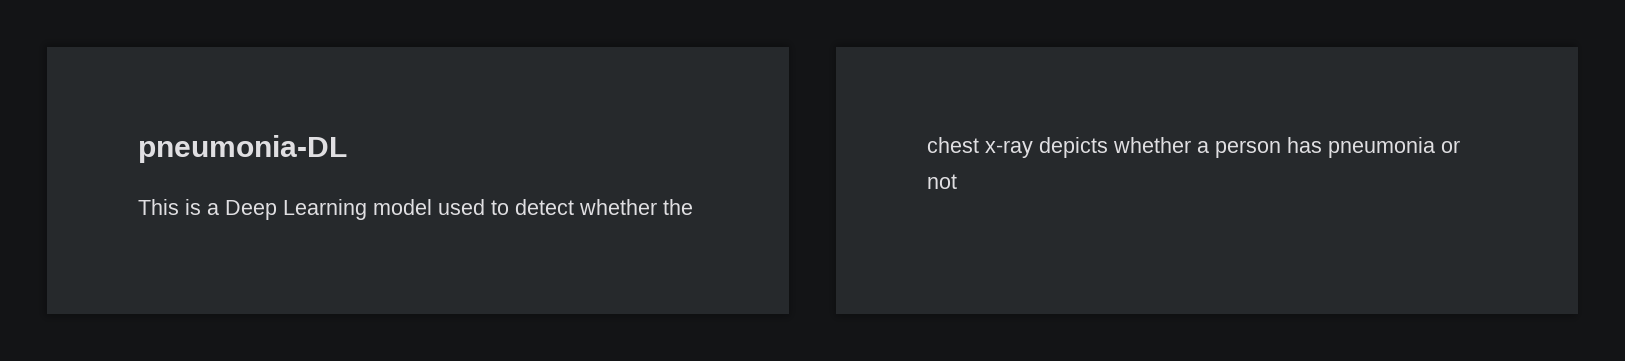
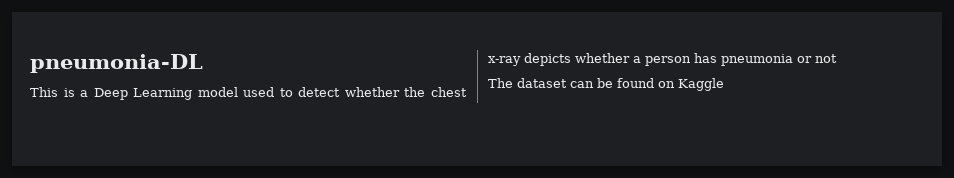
+ The dataset can be found on Kaggle

